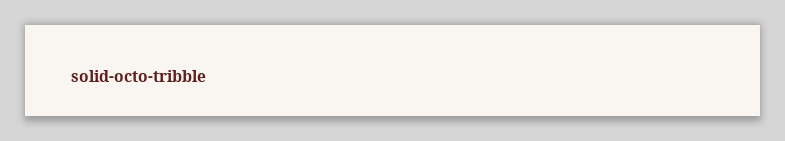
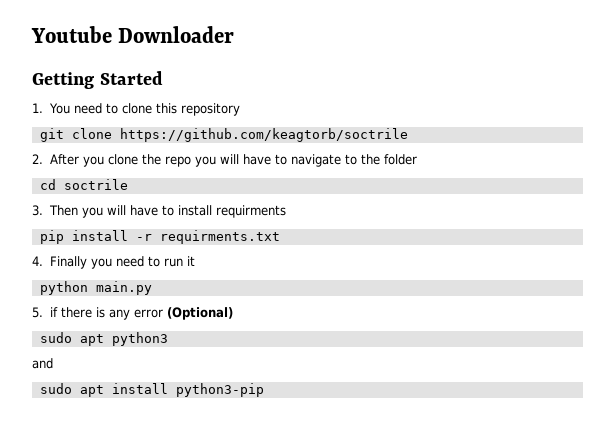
- solid-octo-tribble
+ Youtube Downloader
+ Getting Started
+ 1. You need to clone this repository
+ git clone https://github.com/keagtorb/soctrile
+ 2. After you clone the repo you will have to navigate to the folder
+ cd soctrile
+ 3. Then you will have to install requirments
+ pip install -r requirments.txt
+ 4. Finally you need to run it
+ python main.py
+ 5. if there is any error (Optional)
+ sudo apt python3
+ and
+ sudo apt install python3-pip

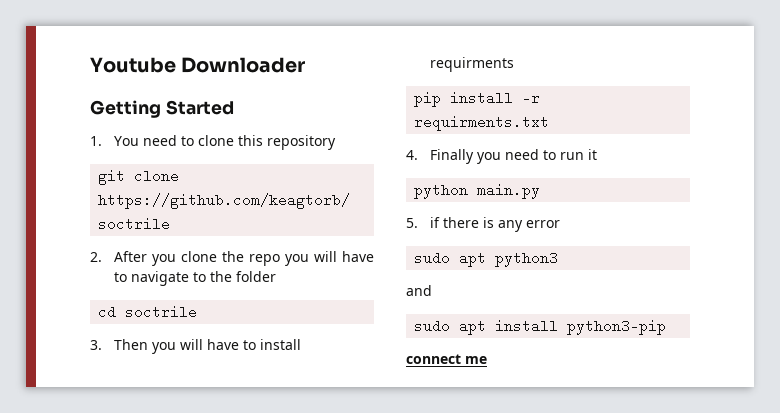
- 5. if there is any error (Optional)
+ 5. if there is any error
+ connect me

